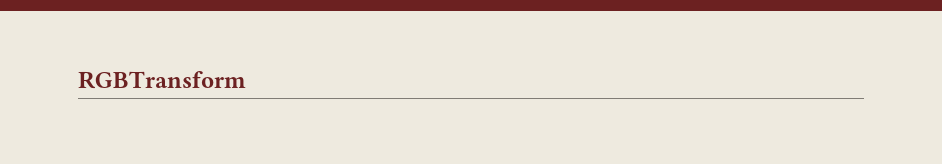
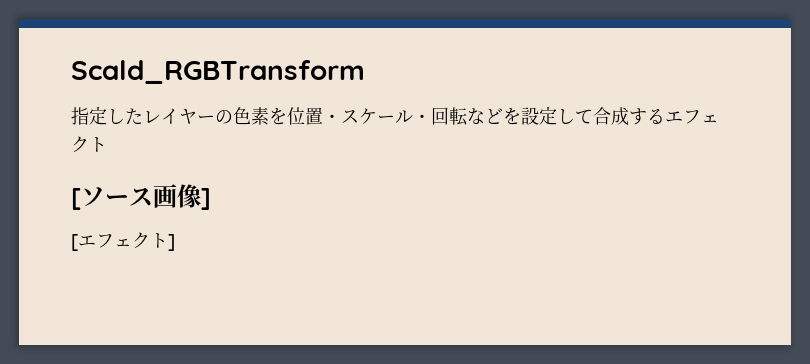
- RGBTransform
+ Scald_RGBTransform
+ 指定したレイヤーの色素を位置・スケール・回転などを設定して合成するエフェクト
+ [ソース画像]
+ [エフェクト]

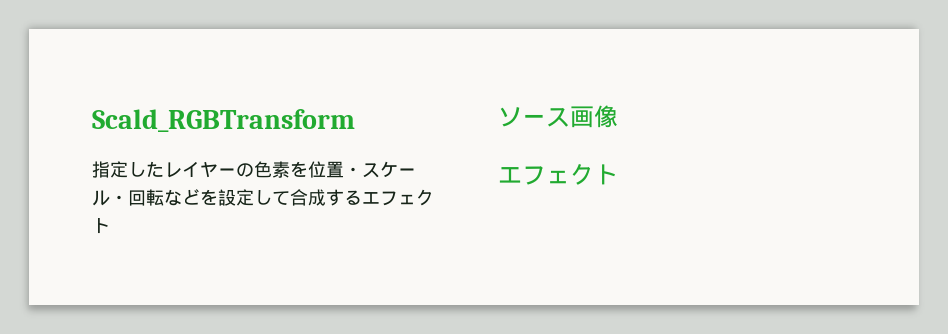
- [ソース画像]
- [エフェクト]
+ ソース画像
+ エフェクト

